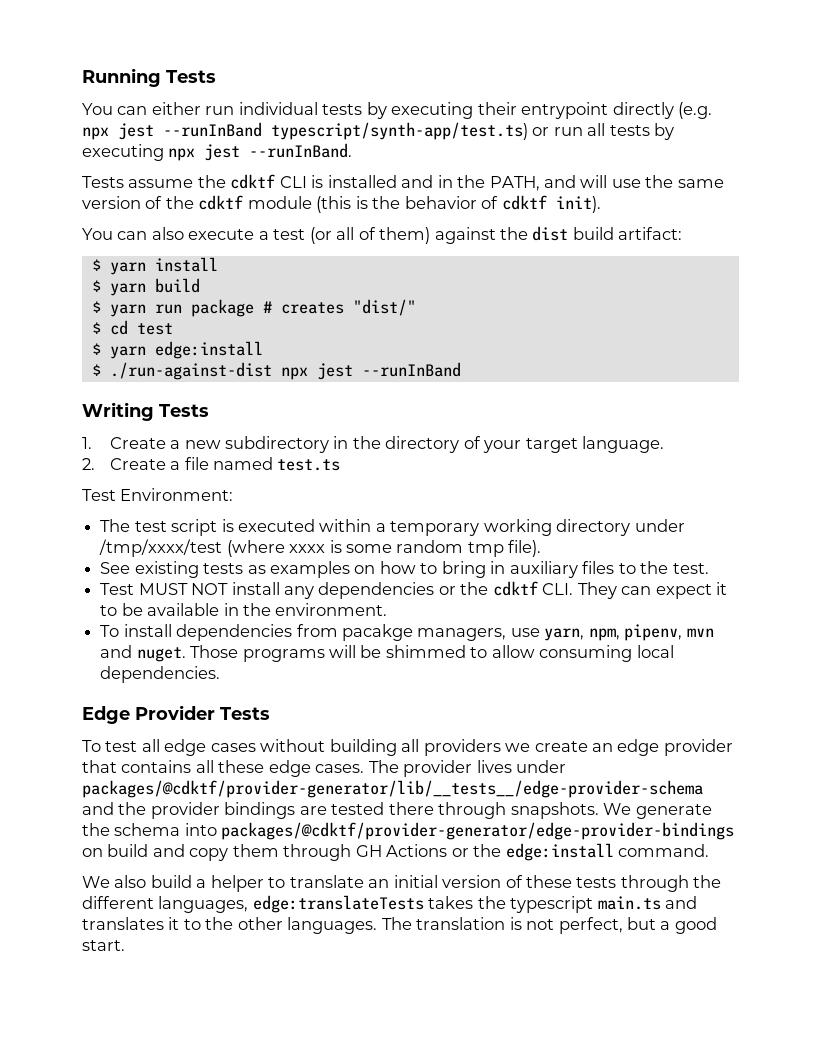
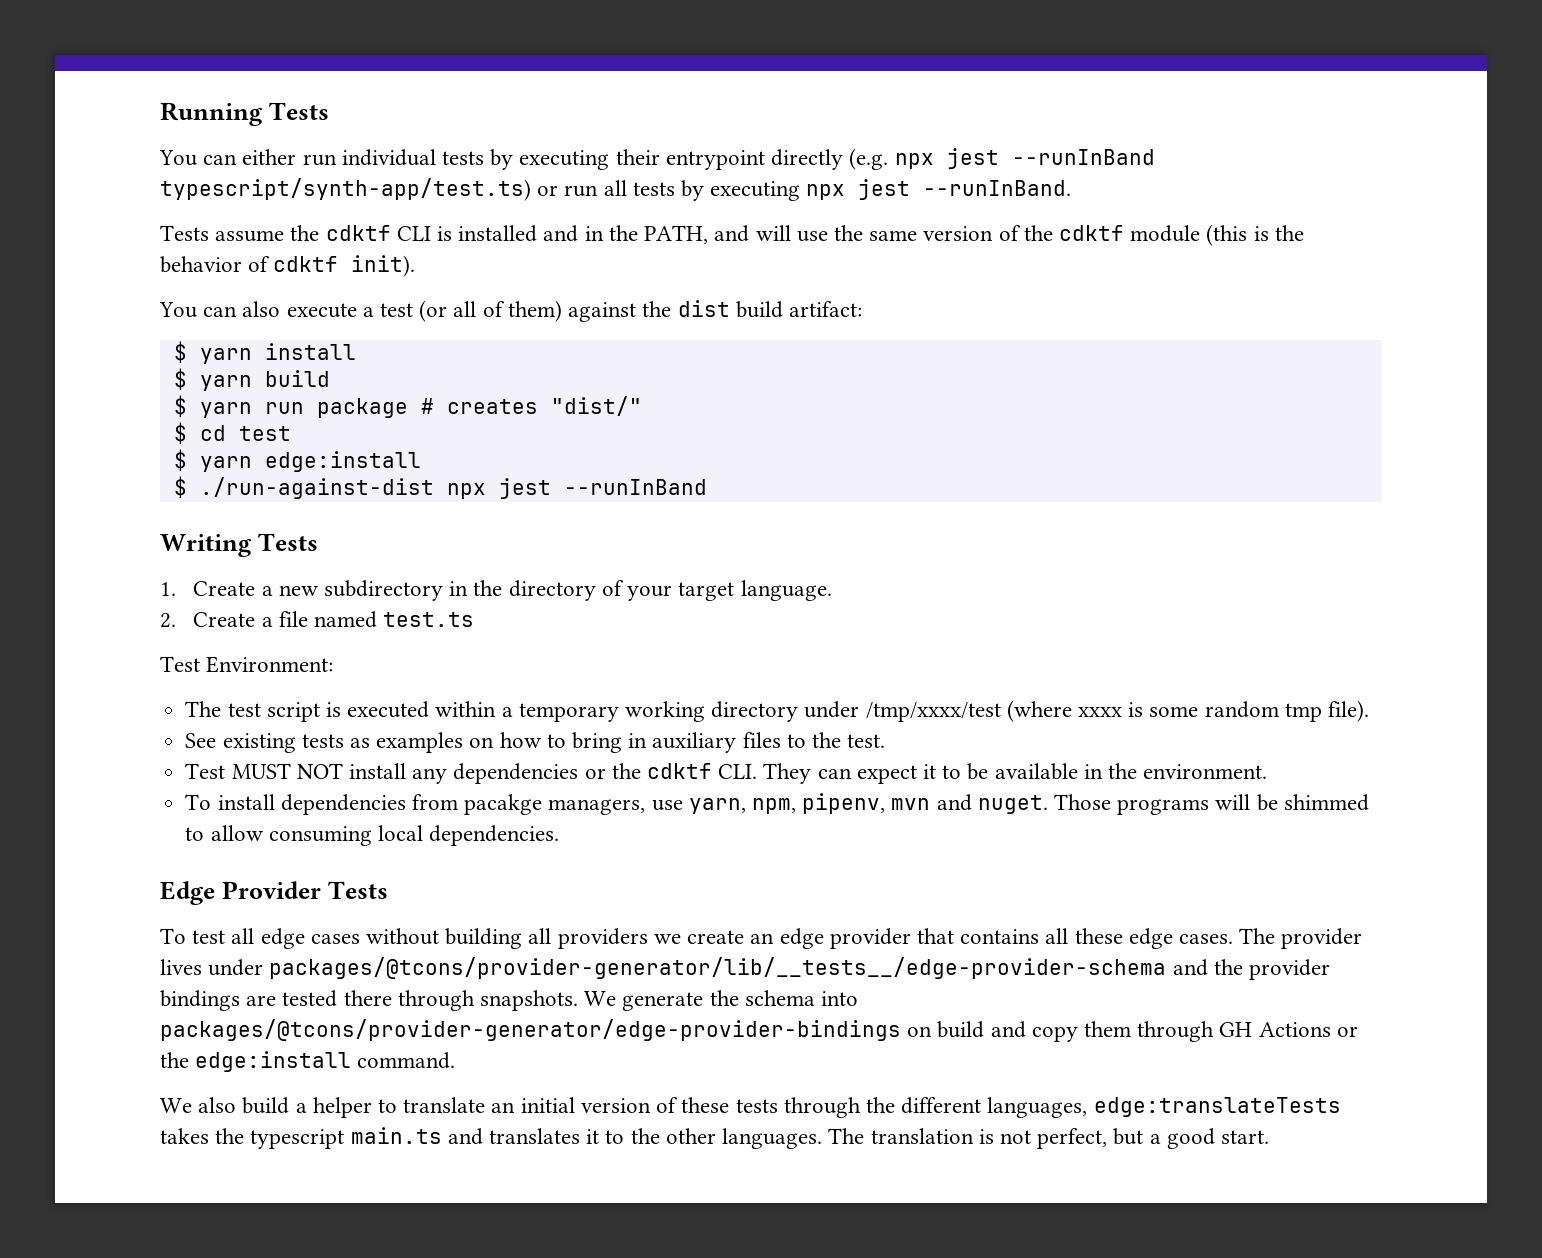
- The provider lives under packages/@cdktf/provider-generator/lib/__tests__/edge-provider-schema and the provider bindings are tested there through snapshots.
+ The provider lives under packages/@tcons/provider-generator/lib/__tests__/edge-provider-schema and the provider bindings are tested there through snapshots.
- We generate the schema into packages/@cdktf/provider-generator/edge-provider-bindings on build and copy them through GH Actions or the edge:install command.
+ We generate the schema into packages/@tcons/provider-generator/edge-provider-bindings on build and copy them through GH Actions or the edge:install command.

